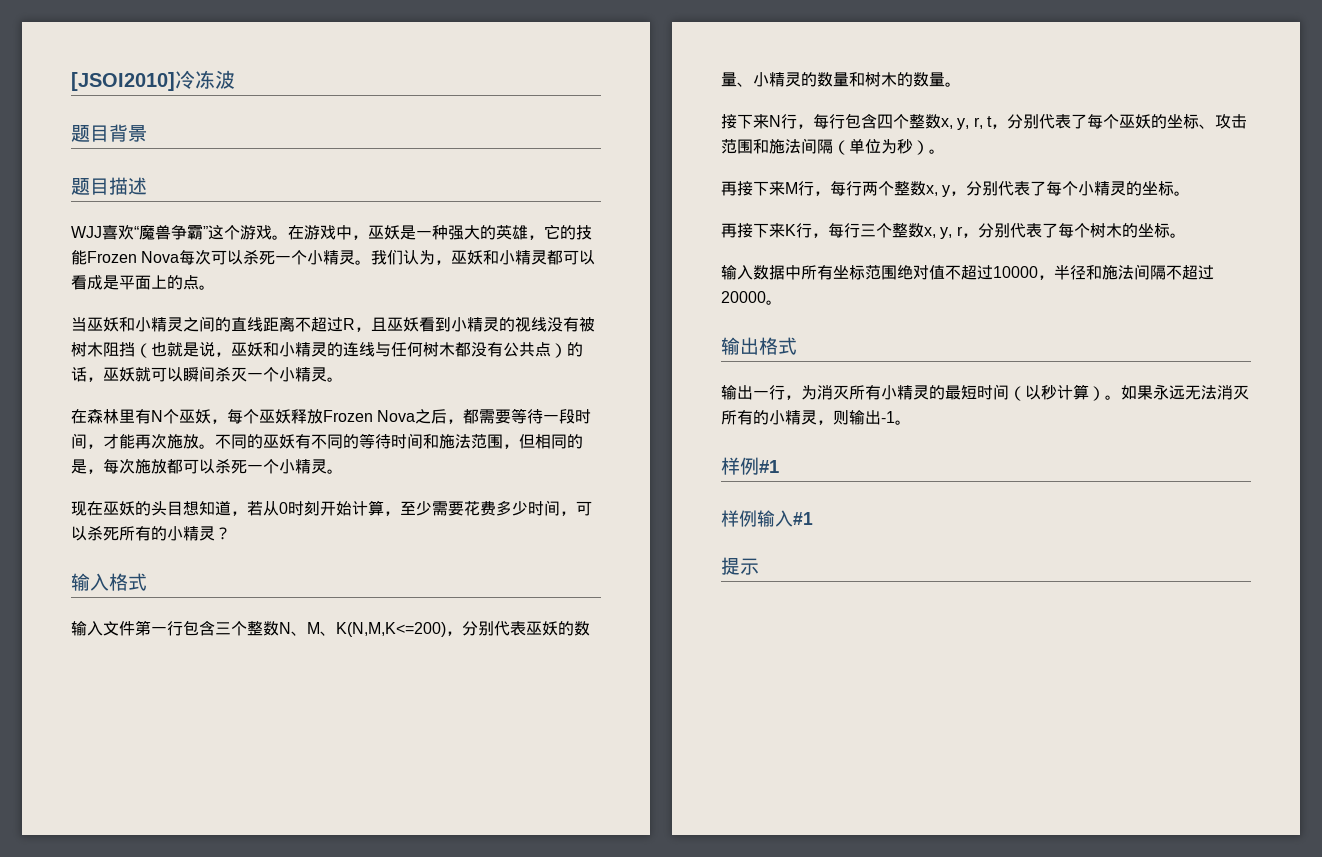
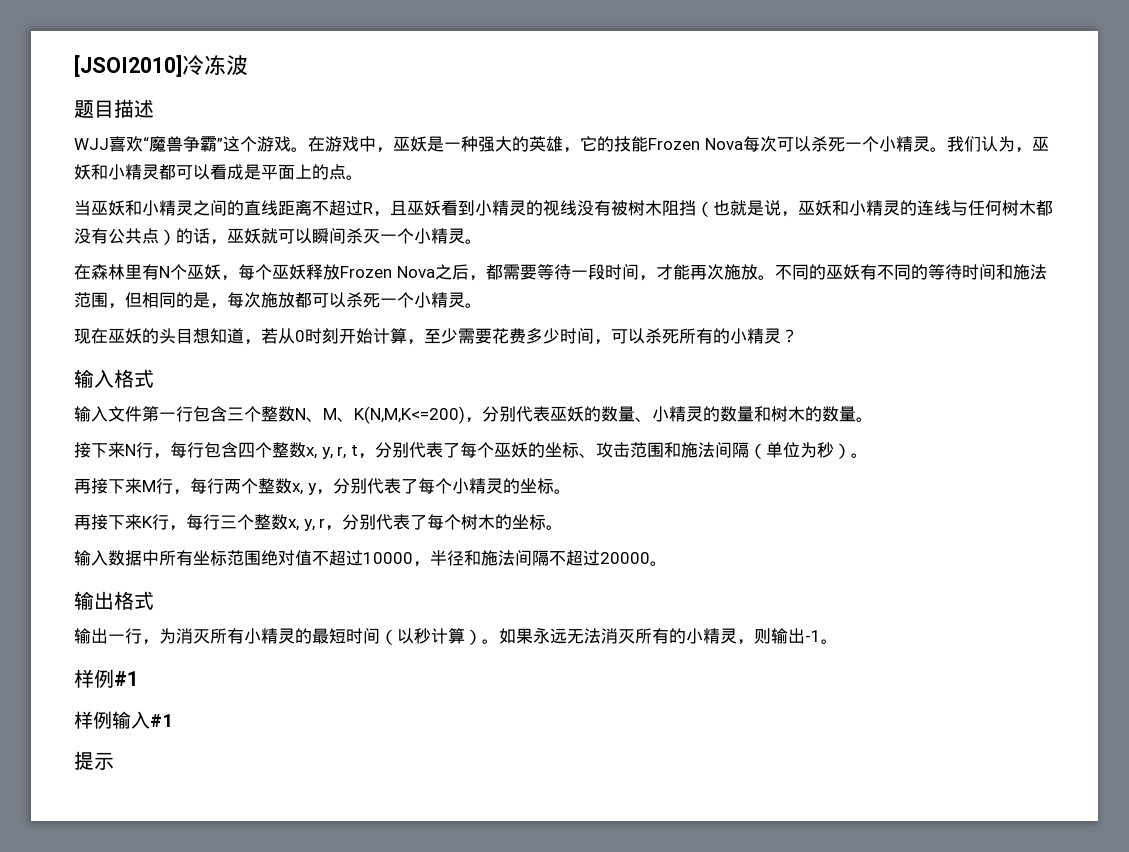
- 题目背景

